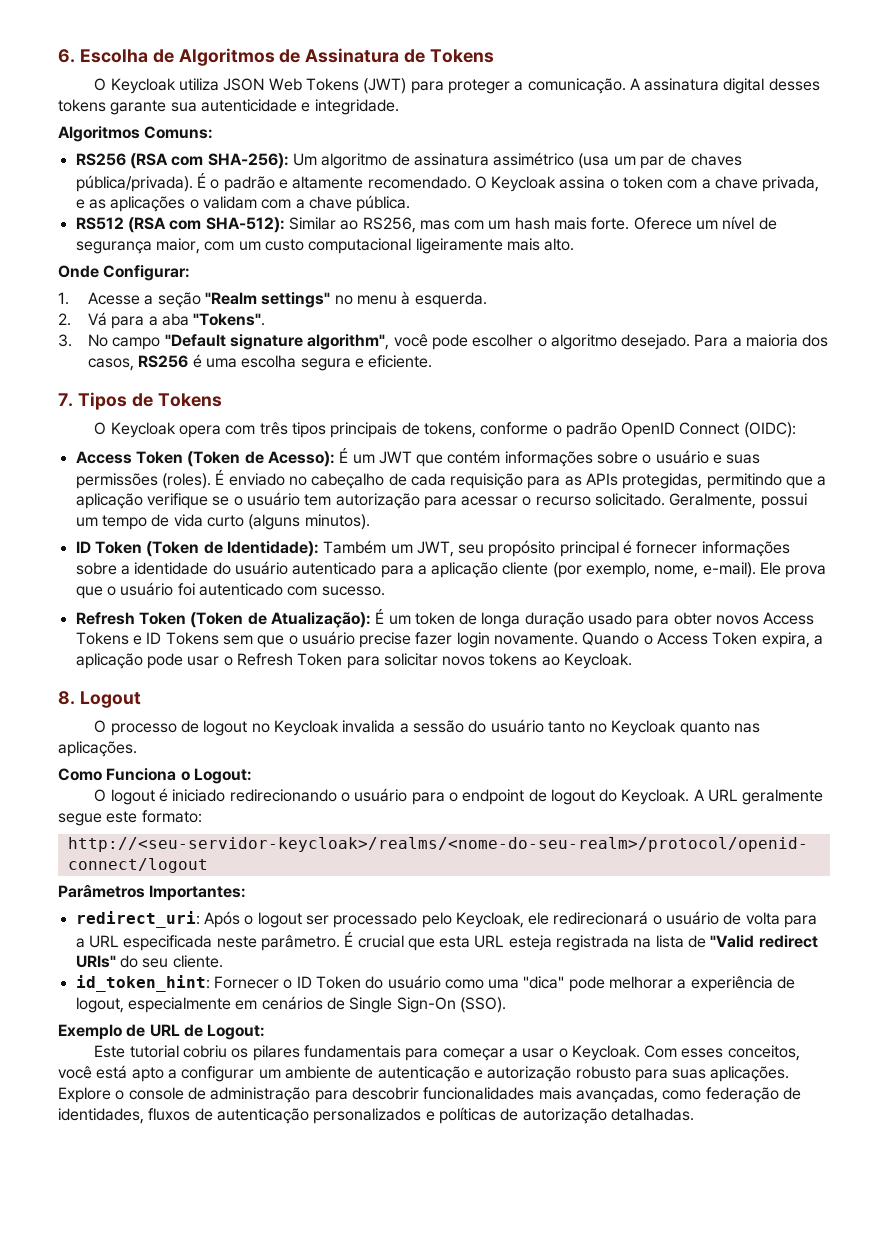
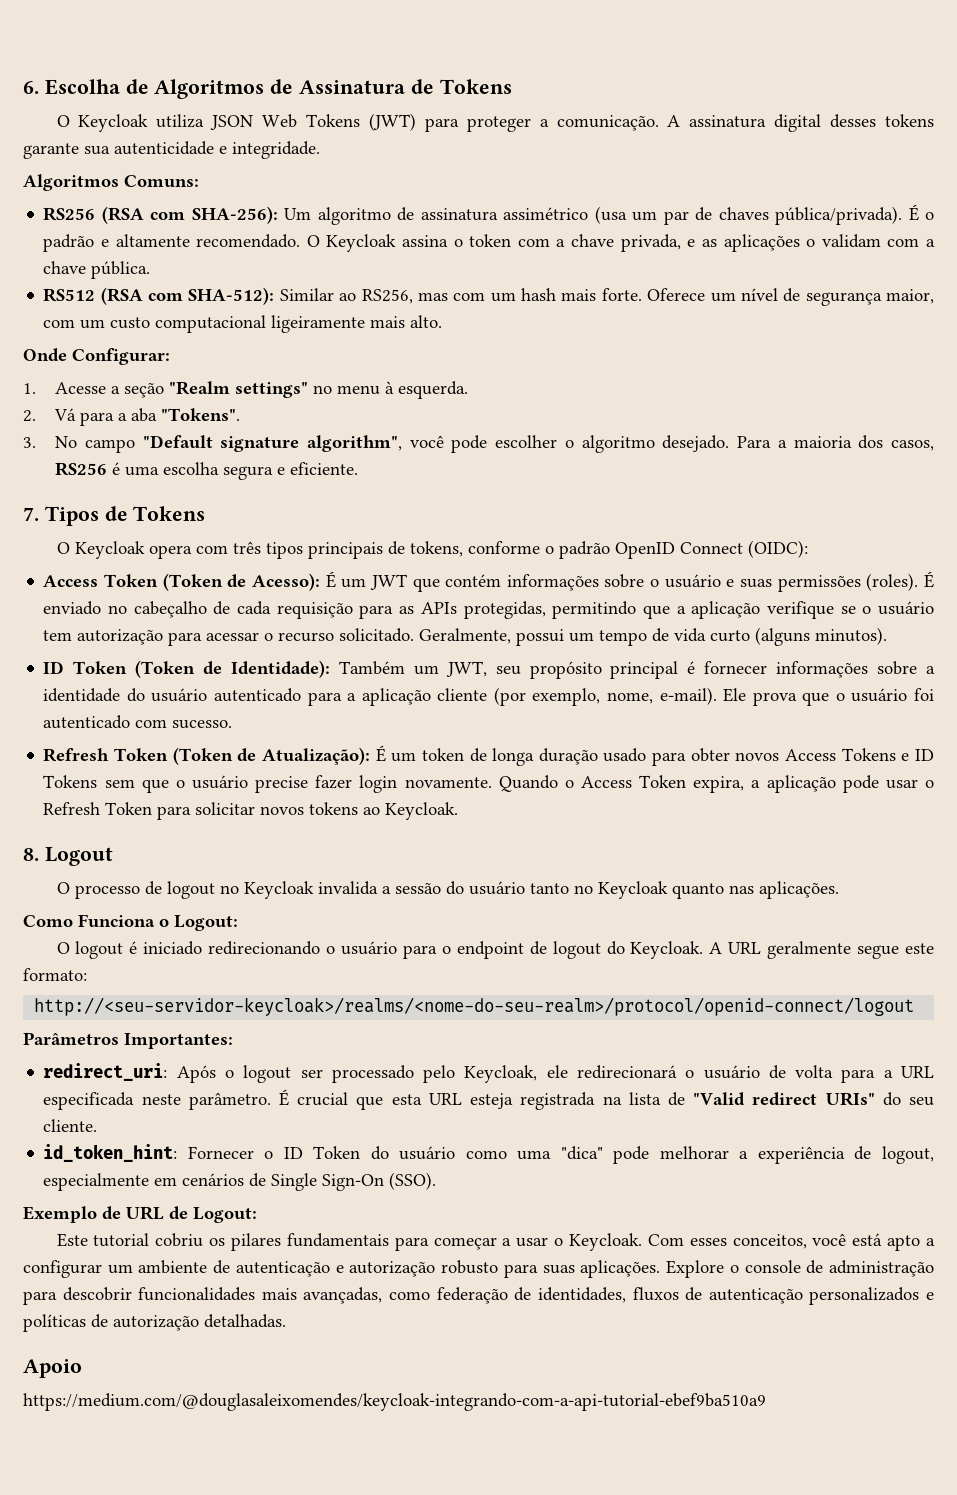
+ Apoio
+ https://medium.com/@douglasaleixomendes/keycloak-integrando-com-a-api-tutorial-ebef9ba510a9

